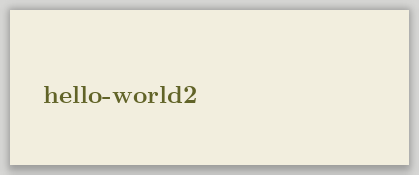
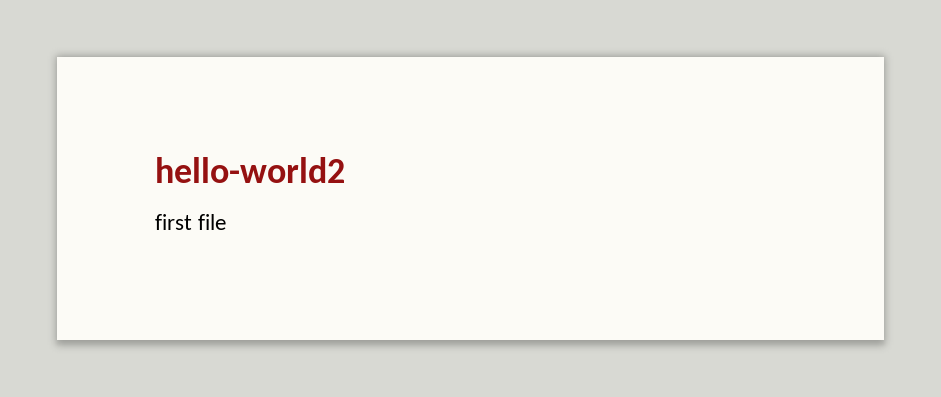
+ first file

